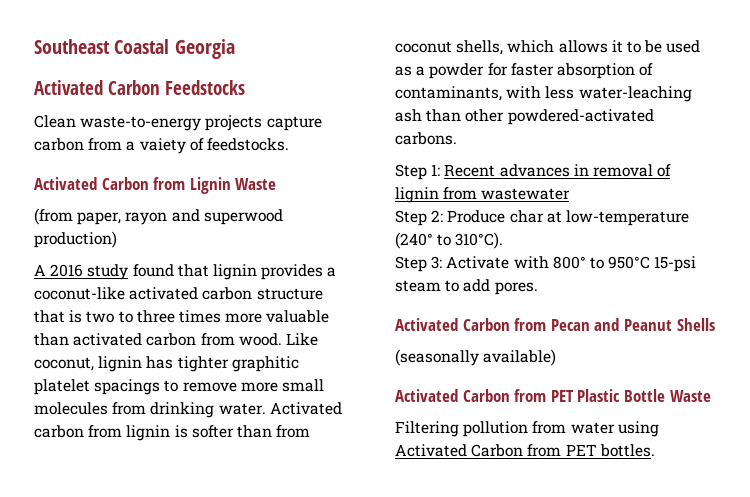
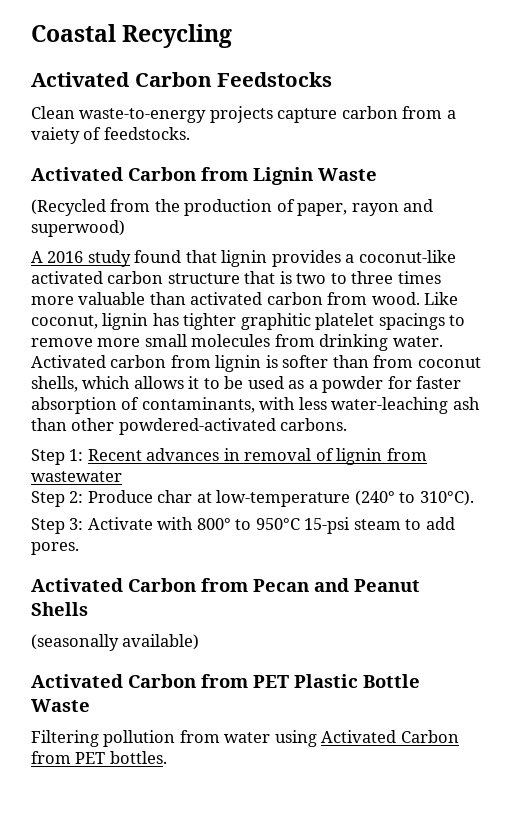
- Southeast Coastal Georgia
+ Coastal Recycling
- (from paper, rayon and superwood production)
+ (Recycled from the production of paper, rayon and superwood)

